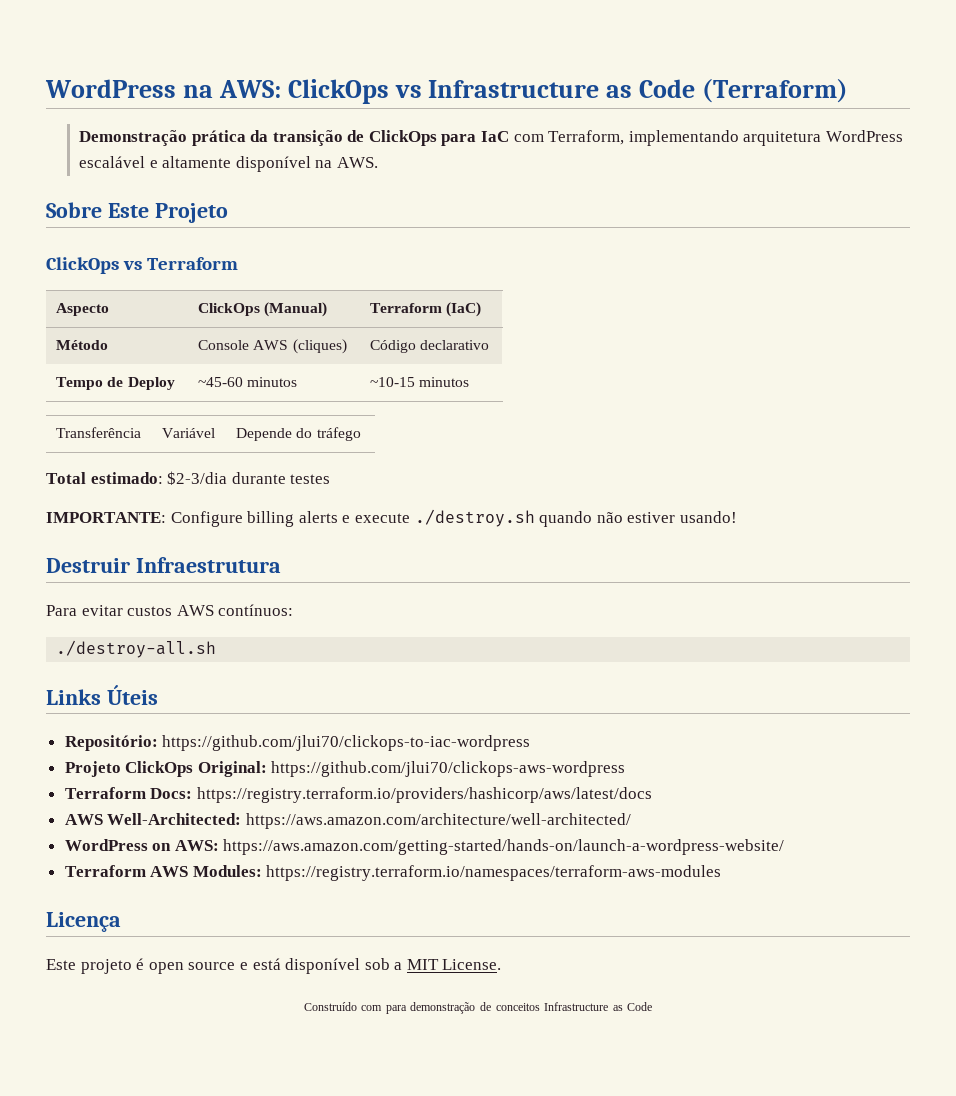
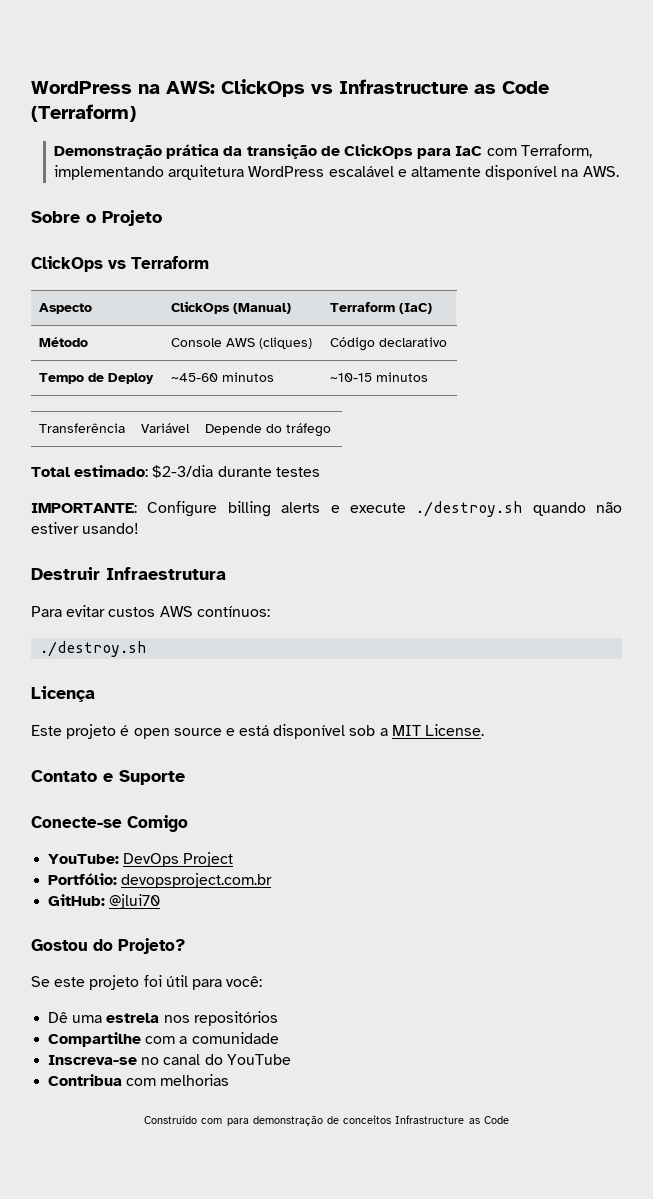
- Sobre Este Projeto
+ Sobre o Projeto
  Para evitar custos AWS contínuos:
- ./destroy-all.sh
- Links Úteis
- Repositório: https://github.com/jlui70/clickops-to-iac-wordpress
- Projeto ClickOps Original: https://github.com/jlui70/clickops-aws-wordpress
- Terraform Docs: https://registry.terraform.io/providers/hashicorp/aws/latest/docs
- AWS Well-Architected: https://aws.amazon.com/architecture/well-architected/
- WordPress on AWS: https://aws.amazon.com/getting-started/hands-on/launch-a-wordpress-website/
- Terraform AWS Modules: https://registry.terraform.io/namespaces/terraform-aws-modules
+ ./destroy.sh
+ Contato e Suporte
+ Conecte-se Comigo
+ YouTube: DevOps Project
+ Portfólio: devopsproject.com.br
+ GitHub: @jlui70
+ Gostou do Projeto?
+ Se este projeto foi útil para você:
+ Dê uma estrela nos repositórios
+ Compartilhe com a comunidade
+ Inscreva-se no canal do YouTube
+ Contribua com melhorias

